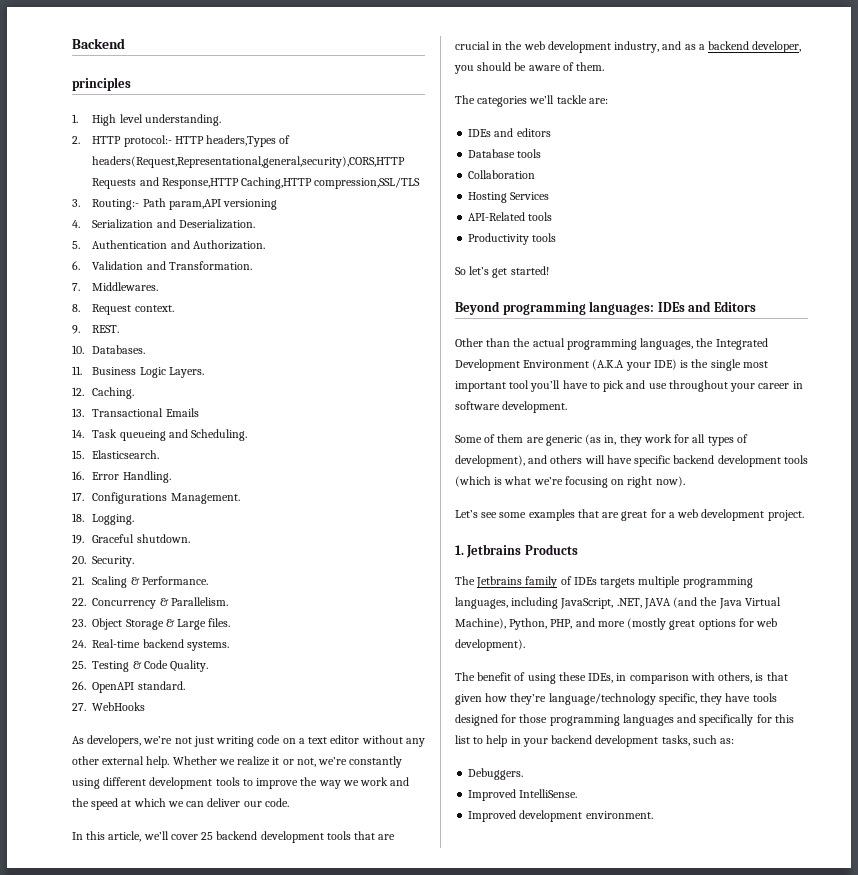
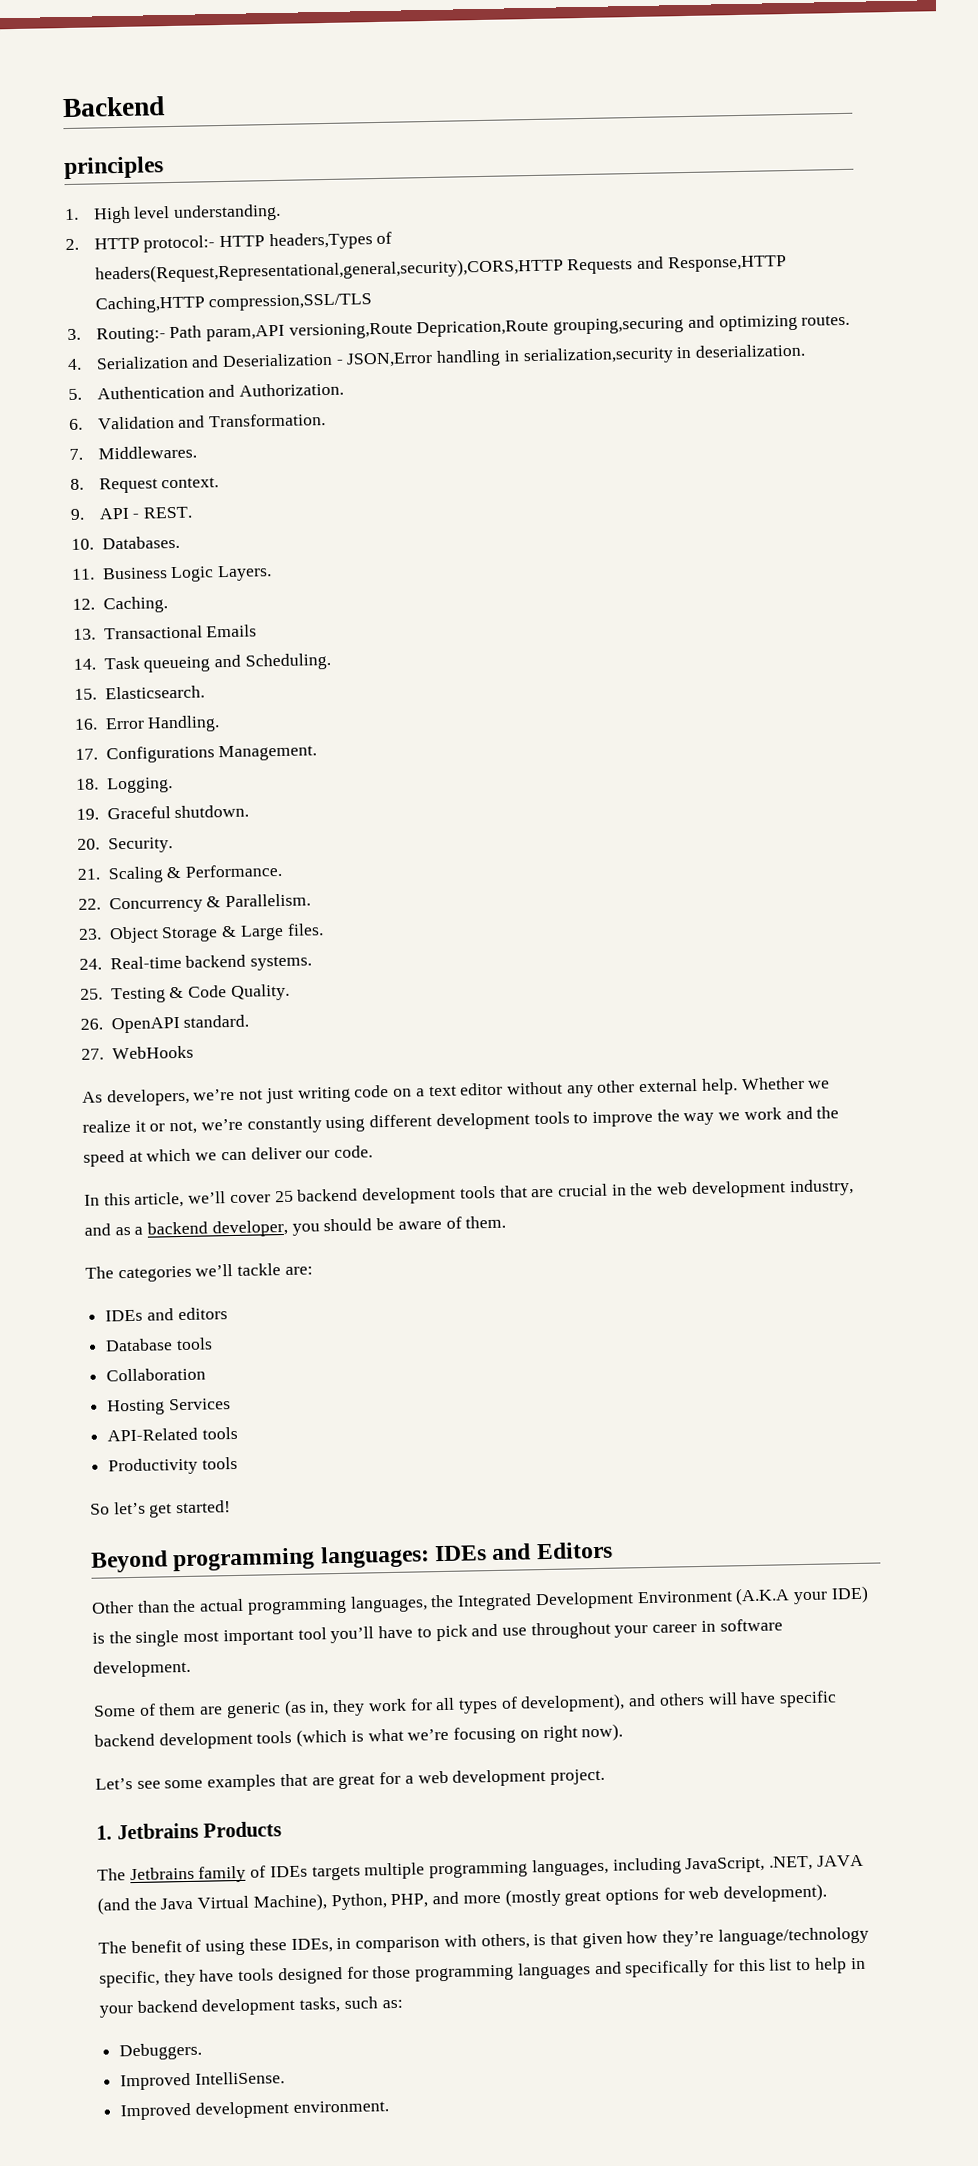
- 3. Routing:- Path param,API versioning
- 4. Serialization and Deserialization.
+ 3. Routing:- Path param,API versioning,Route Deprication,Route grouping,securing and optimizing routes.
+ 4. Serialization and Deserialization - JSON,Error handling in serialization,security in deserialization.
- 9. REST.
+ 9. API - REST.

